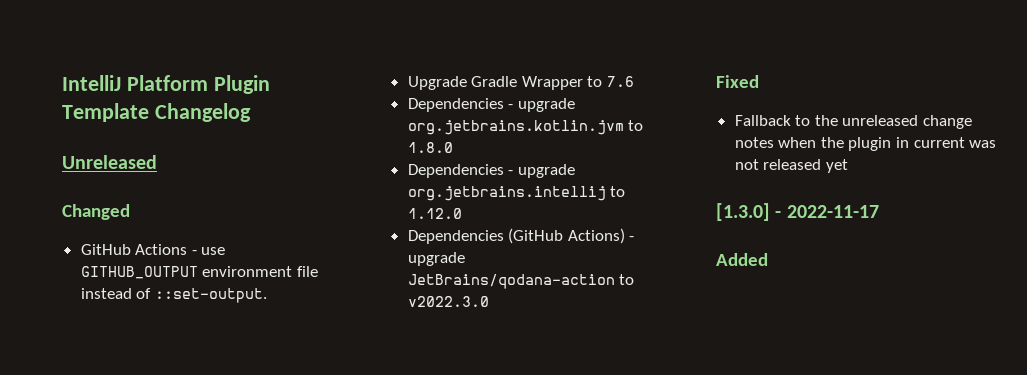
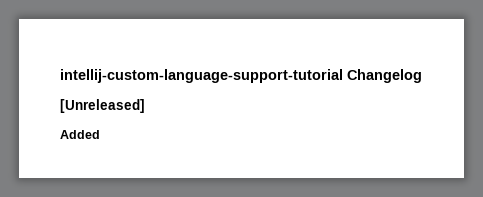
- IntelliJ Platform Plugin Template Changelog
- Unreleased
- Changed
- GitHub Actions - use GITHUB_OUTPUT environment file instead of ::set-output.
- Upgrade Gradle Wrapper to 7.6
- Dependencies - upgrade org.jetbrains.kotlin.jvm to 1.8.0
- Dependencies - upgrade org.jetbrains.intellij to 1.12.0
- Dependencies (GitHub Actions) - upgrade JetBrains/qodana-action to v2022.3.0
- Fixed
- Fallback to the unreleased change notes when the plugin in current was not released yet
- [1.3.0] - 2022-11-17
+ intellij-custom-language-support-tutorial Changelog
+ [Unreleased]

